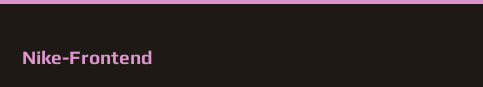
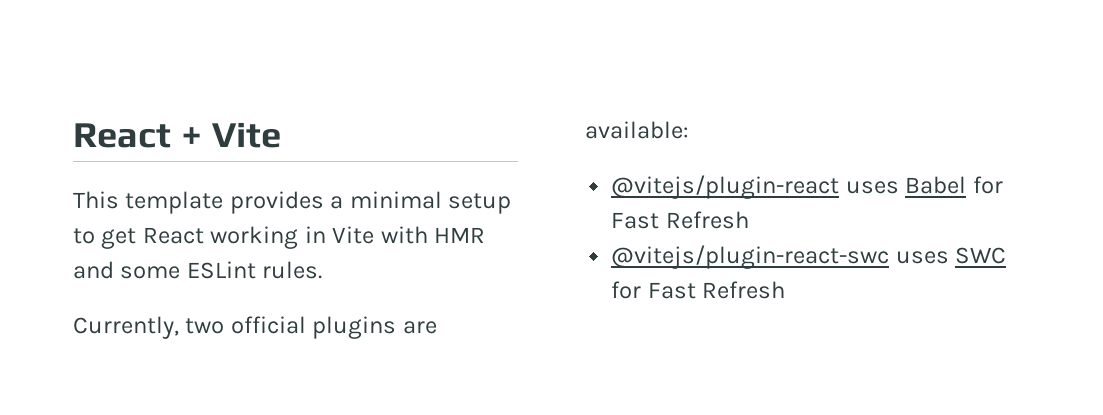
- Nike-Frontend
+ React + Vite
+ This template provides a minimal setup to get React working in Vite with HMR and some ESLint rules.
+ Currently, two official plugins are available:
+ @vitejs/plugin-react uses Babel for Fast Refresh
+ @vitejs/plugin-react-swc uses SWC for Fast Refresh

